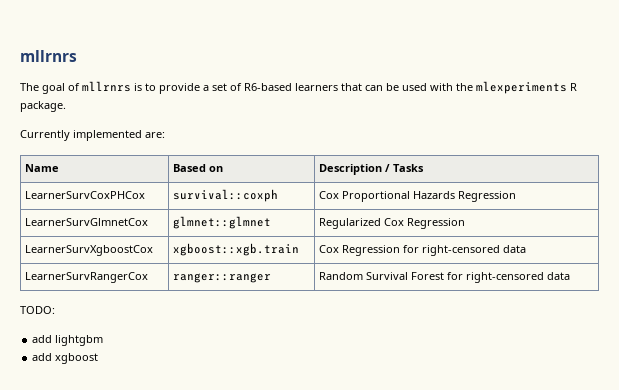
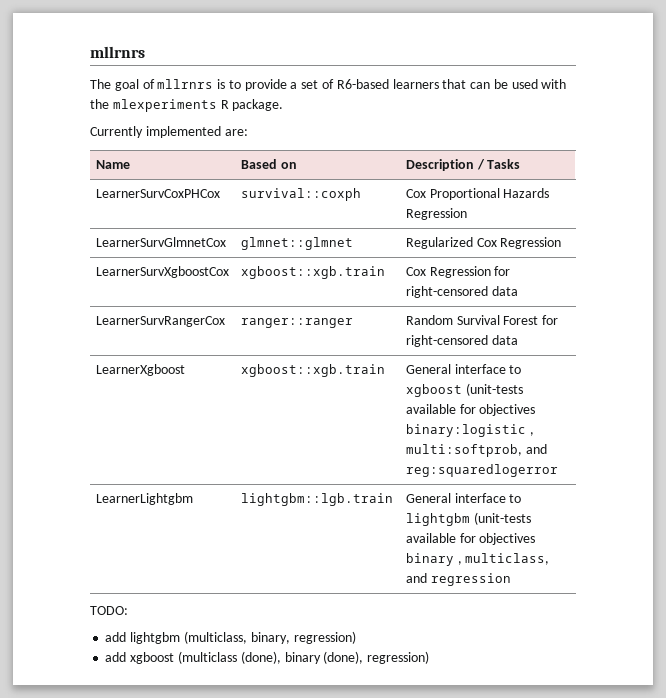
+ LearnerXgboost | xgboost::xgb.train | General interface to xgboost (unit-tests available for objectives binary:logistic , multi:softprob, and reg:squaredlogerror
+ LearnerLightgbm | lightgbm::lgb.train | General interface to lightgbm (unit-tests available for objectives binary , multiclass, and regression
- add lightgbm
+ add lightgbm (multiclass, binary, regression)
- add xgboost
+ add xgboost (multiclass (done), binary (done), regression)

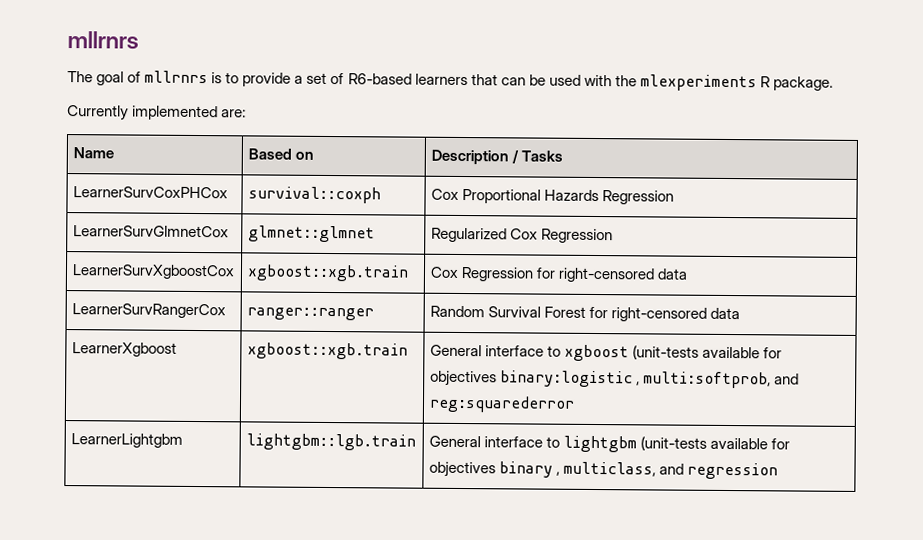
- LearnerXgboost | xgboost::xgb.train | General interface to xgboost (unit-tests available for objectives binary:logistic , multi:softprob, and reg:squaredlogerror
+ LearnerXgboost | xgboost::xgb.train | General interface to xgboost (unit-tests available for objectives binary:logistic , multi:softprob, and reg:squarederror
- TODO:
- add lightgbm (multiclass, binary, regression)
- add xgboost (multiclass (done), binary (done), regression)

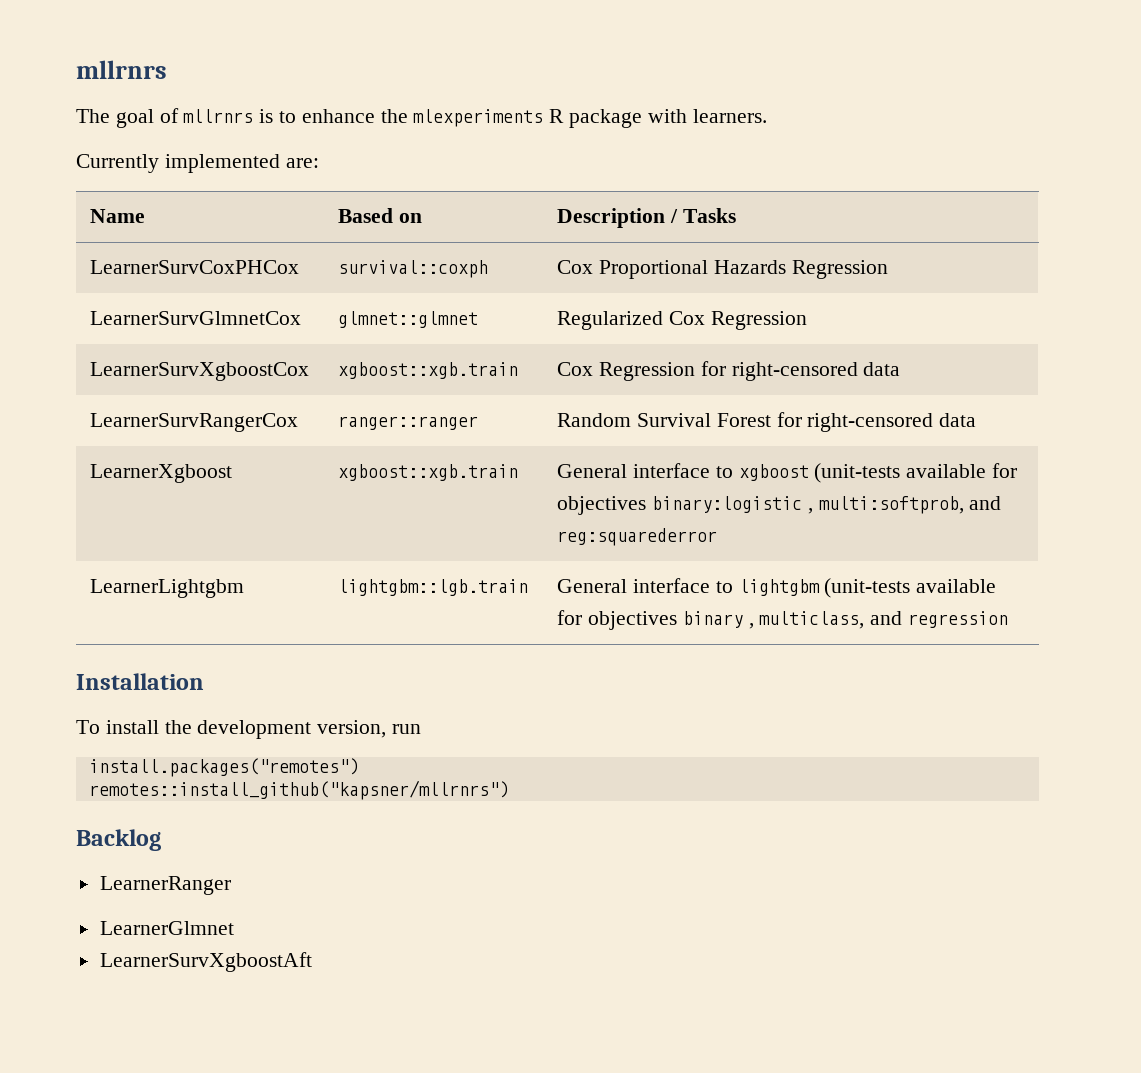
- The goal of mllrnrs is to provide a set of R6-based learners that can be used with the mlexperiments R package.
+ The goal of mllrnrs is to enhance the mlexperiments R package with learners.
+ Installation
+ To install the development version, run
+ install.packages("remotes")
+ remotes::install_github("kapsner/mllrnrs")
+ Backlog
+ LearnerRanger
+ LearnerGlmnet
+ LearnerSurvXgboostAft

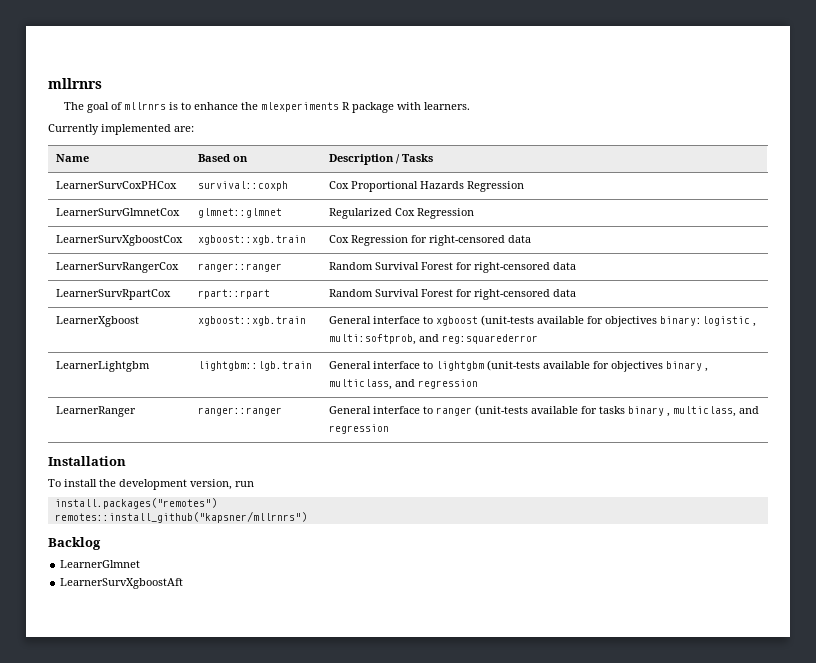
+ LearnerSurvRpartCox | rpart::rpart | Random Survival Forest for right-censored data
+ LearnerRanger | ranger::ranger | General interface to ranger (unit-tests available for tasks binary , multiclass, and regression
- LearnerRanger

